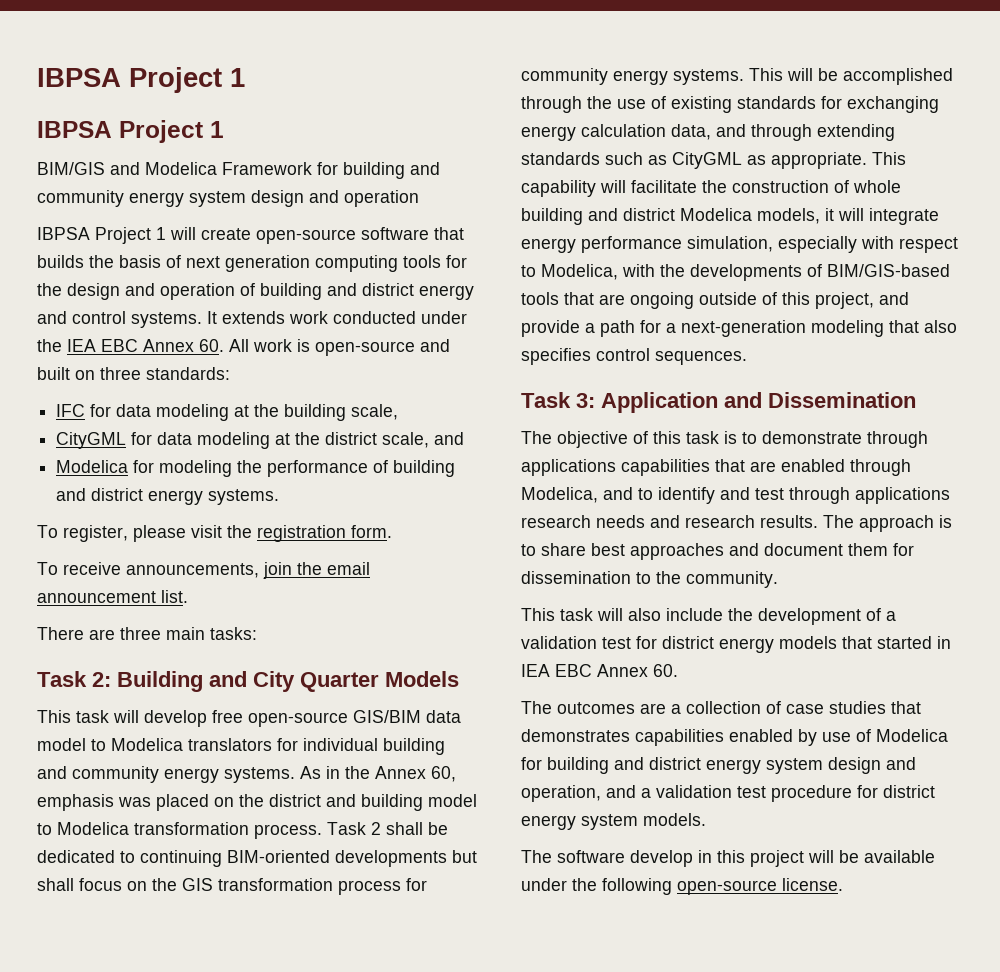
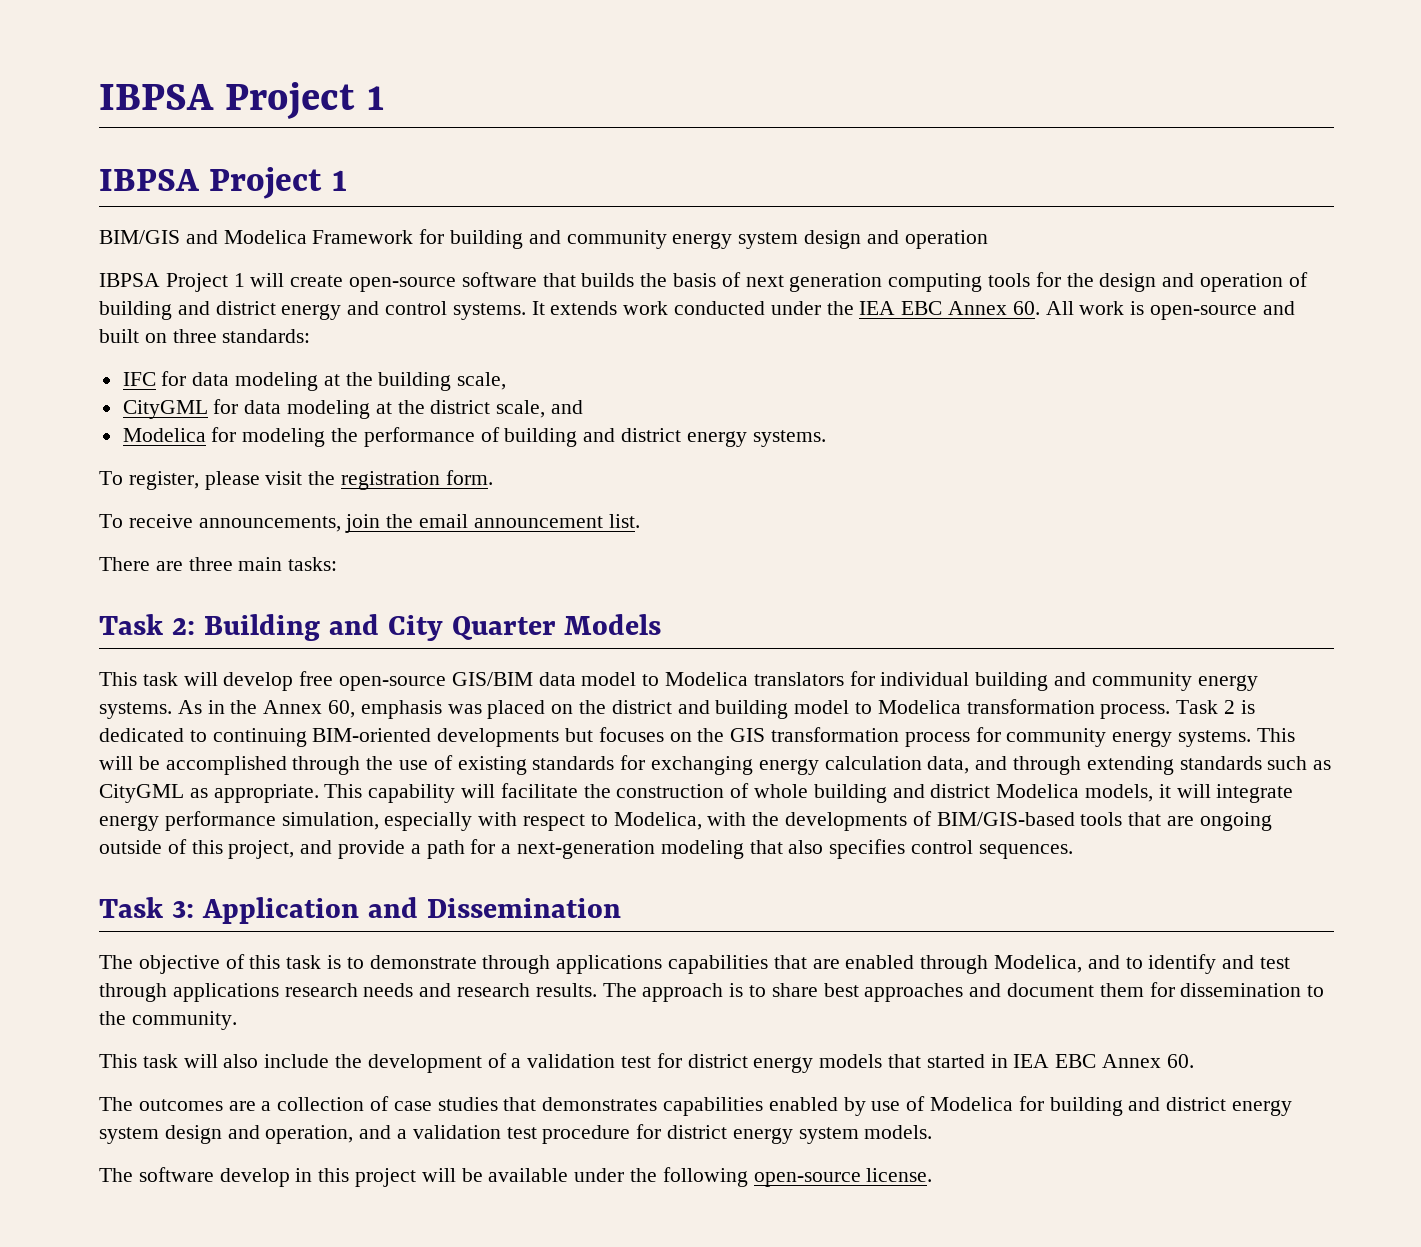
- Task 2 shall be dedicated to continuing BIM-oriented developments but shall focus on the GIS transformation process for community energy systems.
+ Task 2 is dedicated to continuing BIM-oriented developments but focuses on the GIS transformation process for community energy systems.

